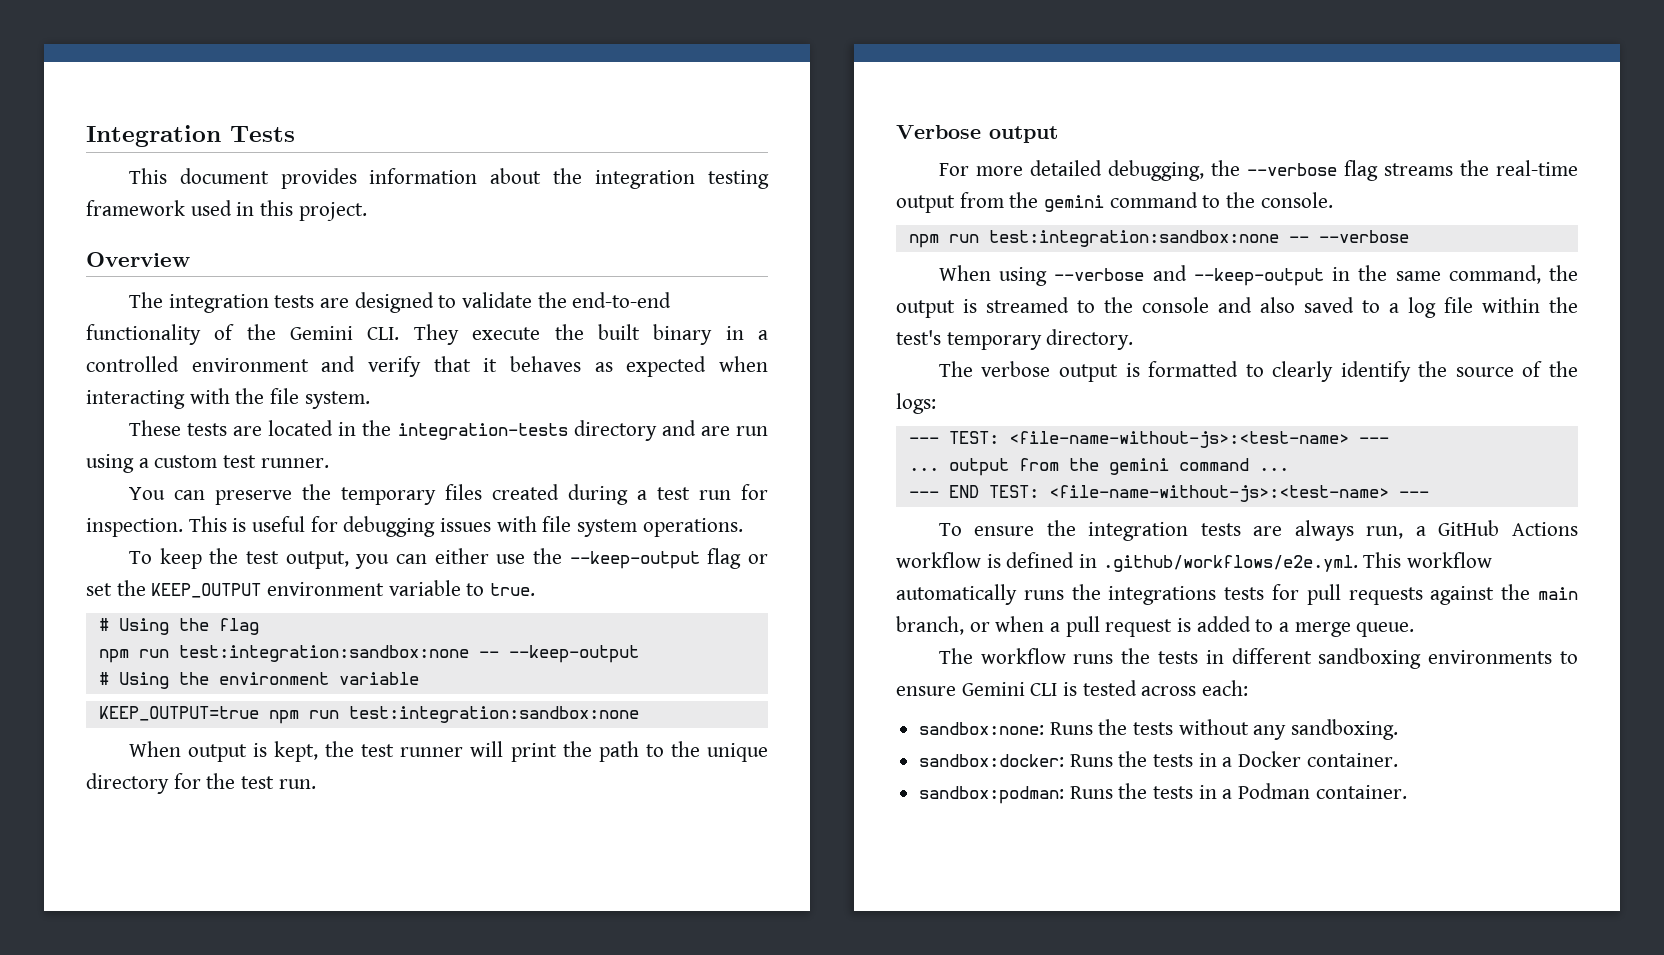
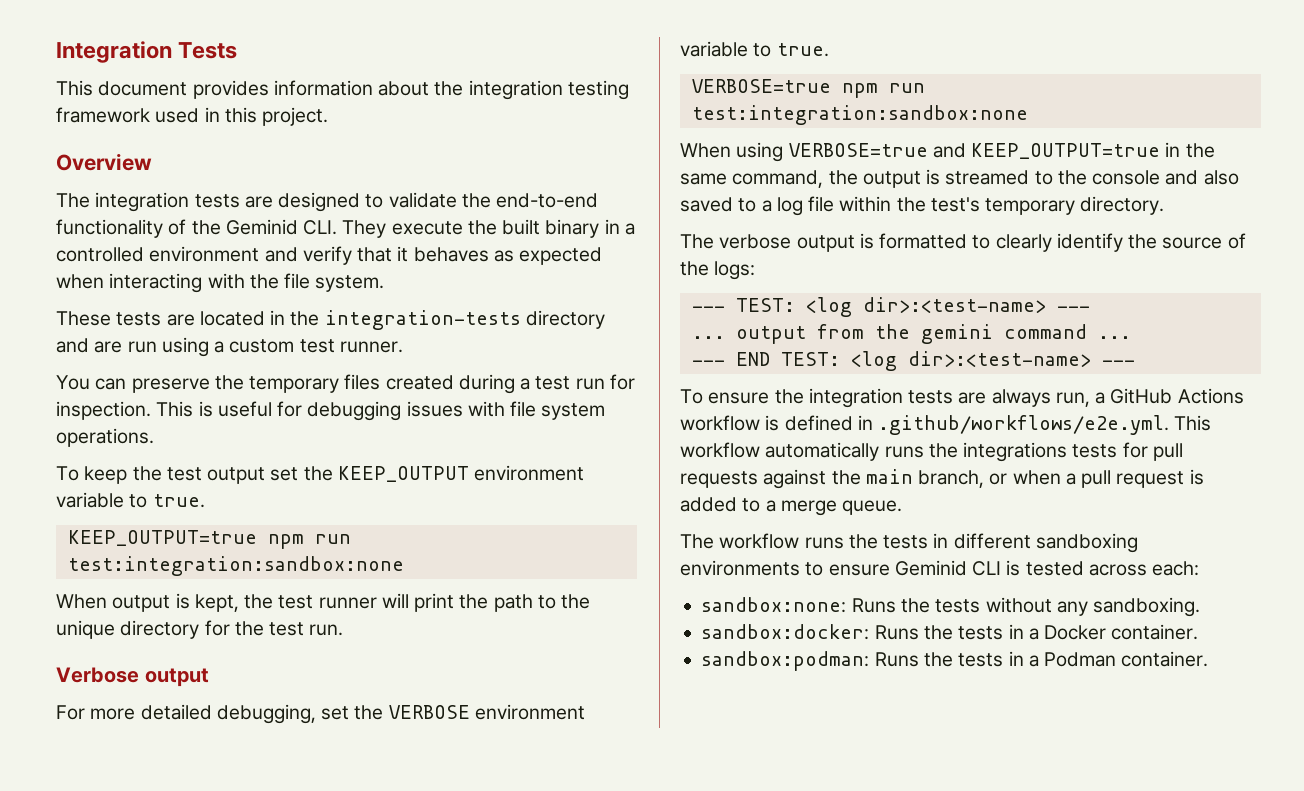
- The integration tests are designed to validate the end-to-end functionality of the Gemini CLI. They execute the built binary in a controlled environment and verify that it behaves as expected when interacting with the file system.
+ The integration tests are designed to validate the end-to-end functionality of the Geminid CLI. They execute the built binary in a controlled environment and verify that it behaves as expected when interacting with the file system.
- To keep the test output, you can either use the --keep-output flag or set the KEEP_OUTPUT environment variable to true.
+ To keep the test output set the KEEP_OUTPUT environment variable to true.
- # Using the flag
- npm run test:integration:sandbox:none -- --keep-output
- # Using the environment variable
- For more detailed debugging, the --verbose flag streams the real-time output from the gemini command to the console.
- npm run test:integration:sandbox:none -- --verbose
+ For more detailed debugging, set the VERBOSE environment variable to true.
+ VERBOSE=true npm run test:integration:sandbox:none
- When using --verbose and --keep-output in the same command, the output is streamed to the console and also saved to a log file within the test's temporary directory.
+ When using VERBOSE=true and KEEP_OUTPUT=true in the same command, the output is streamed to the console and also saved to a log file within the test's temporary directory.
- --- TEST: <file-name-without-js>:<test-name> ---
+ --- TEST: <log dir>:<test-name> ---
- --- END TEST: <file-name-without-js>:<test-name> ---
+ --- END TEST: <log dir>:<test-name> ---
- The workflow runs the tests in different sandboxing environments to ensure Gemini CLI is tested across each:
+ The workflow runs the tests in different sandboxing environments to ensure Geminid CLI is tested across each:

